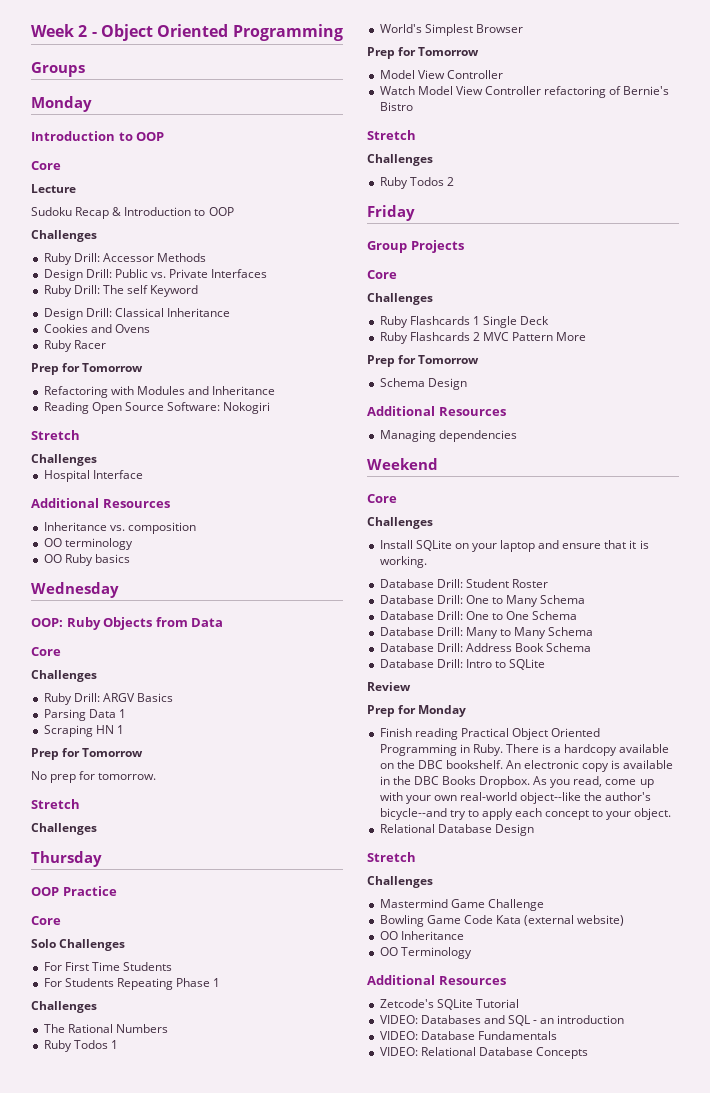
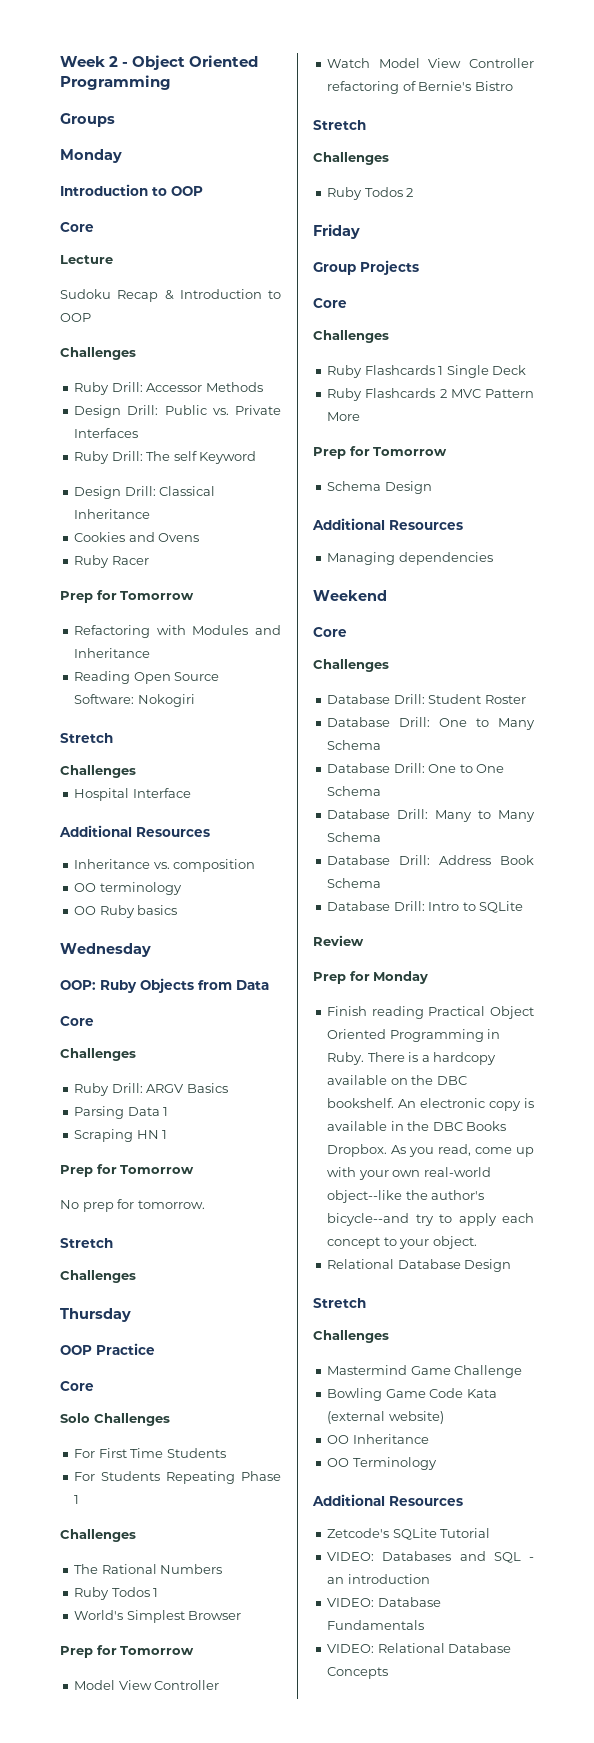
- Install SQLite on your laptop and ensure that it is working.

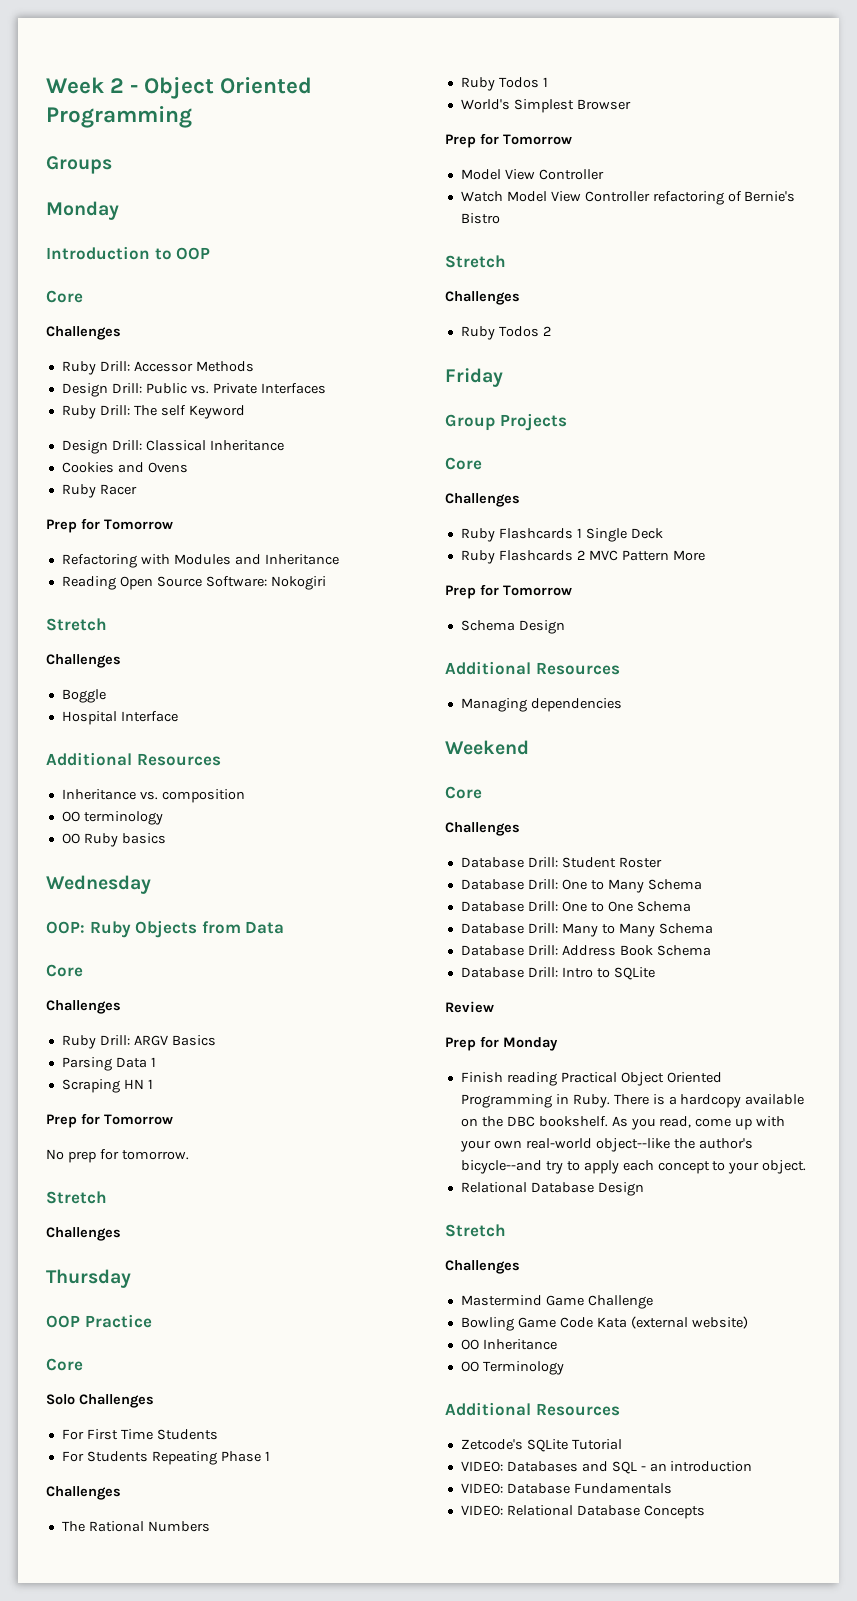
- Lecture
- Sudoku Recap & Introduction to OOP
+ Boggle
- An electronic copy is available in the DBC Books Dropbox.

